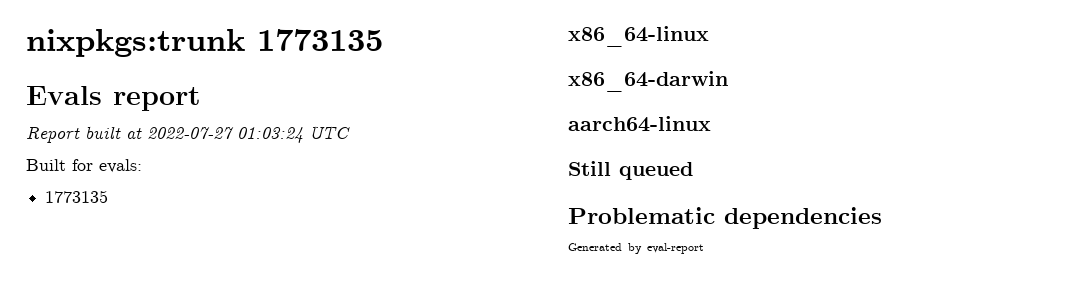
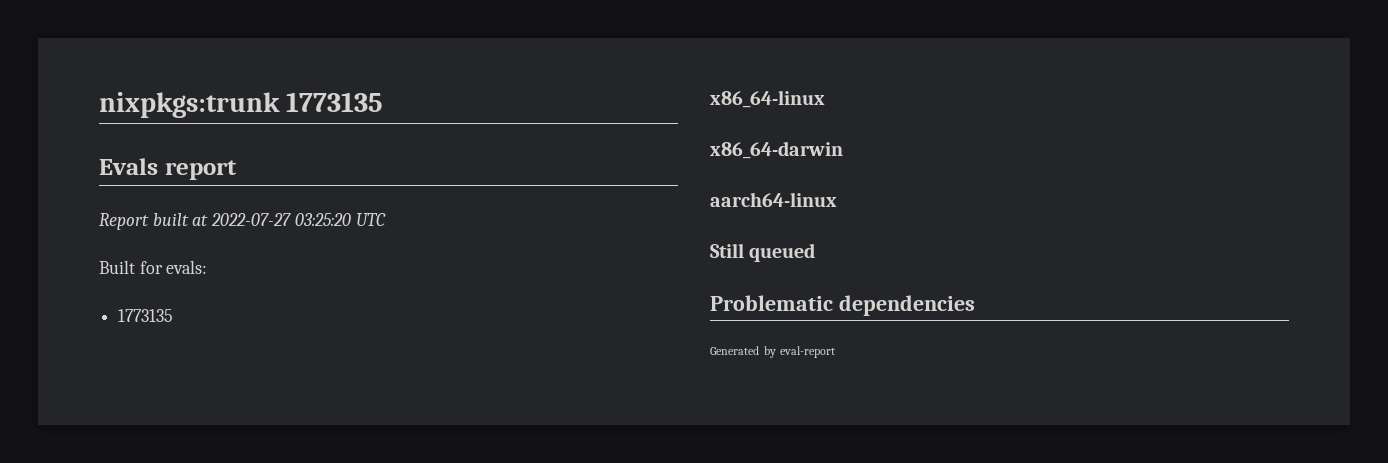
- Report built at 2022-07-27 01:03:24 UTC
+ Report built at 2022-07-27 03:25:20 UTC

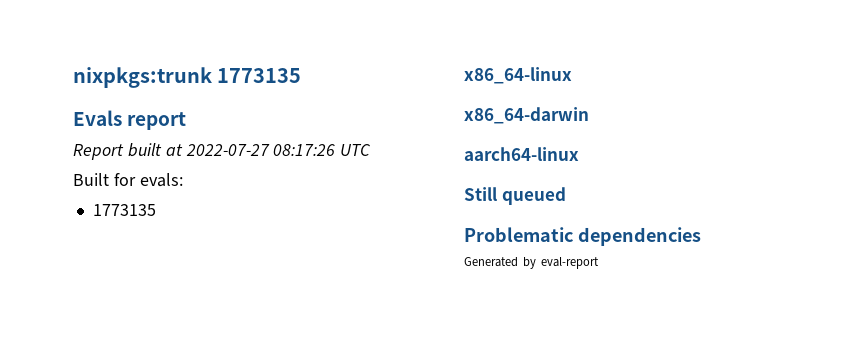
- Report built at 2022-07-27 03:25:20 UTC
+ Report built at 2022-07-27 08:17:26 UTC

